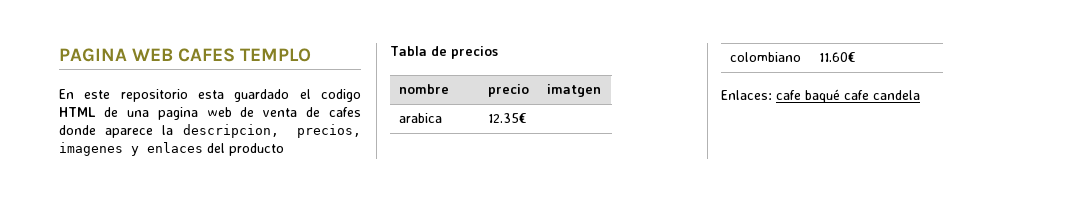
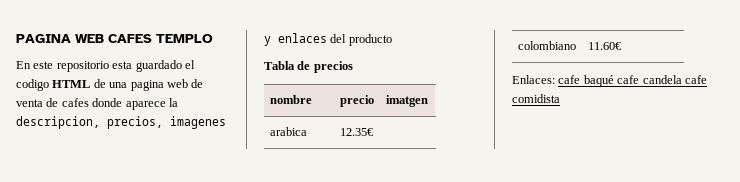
- Enlaces: cafe baqué cafe candela
+ Enlaces: cafe baqué cafe candela cafe comidista

